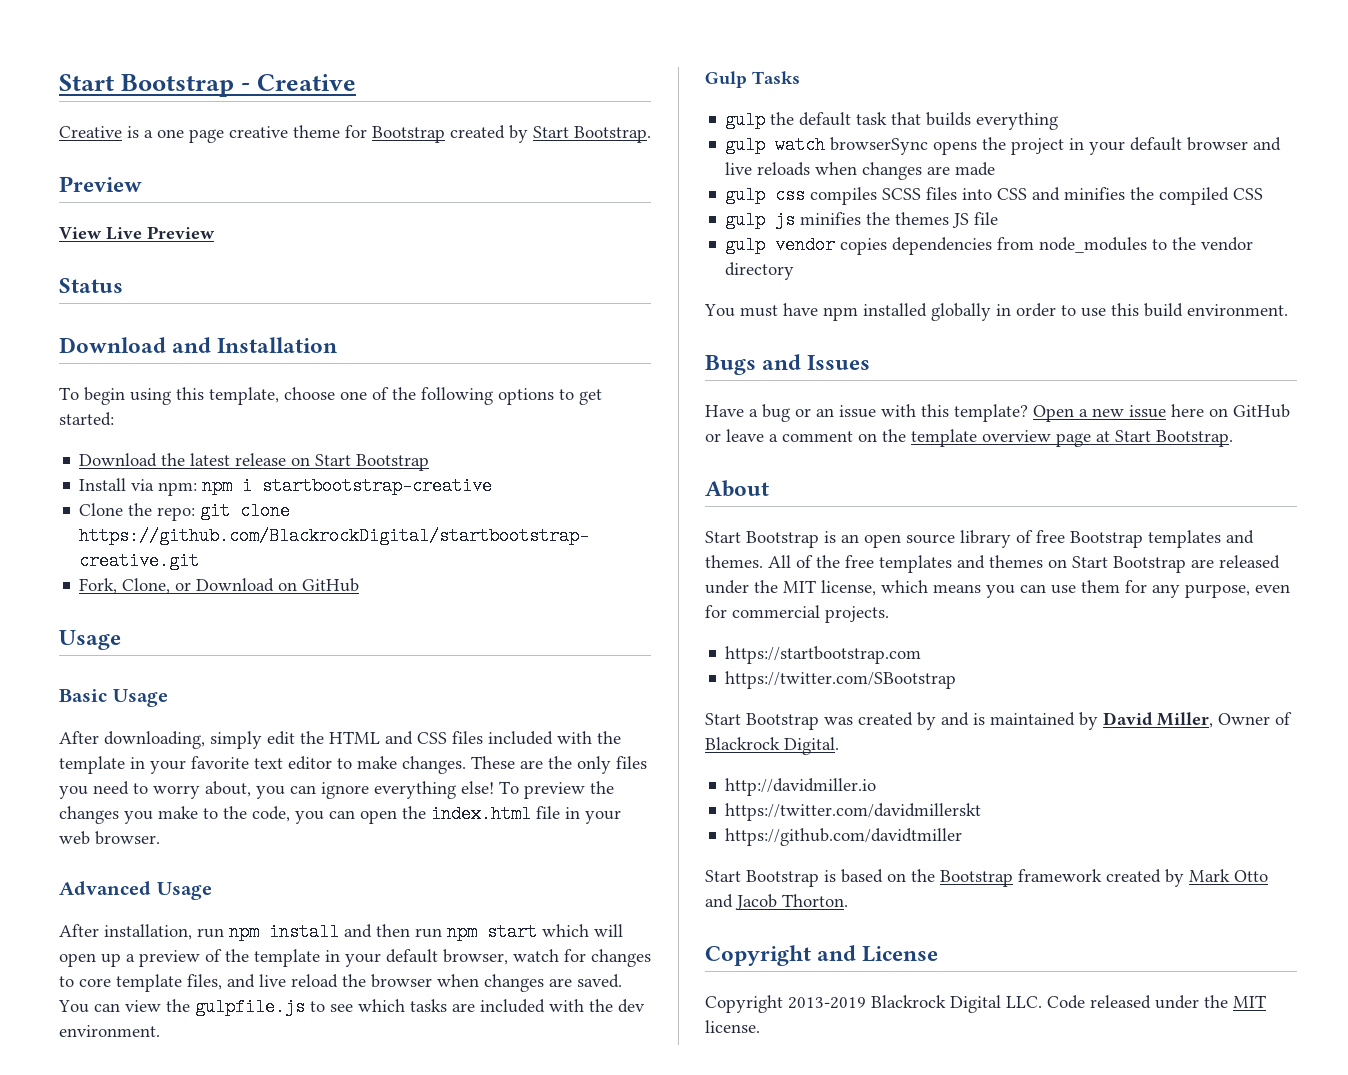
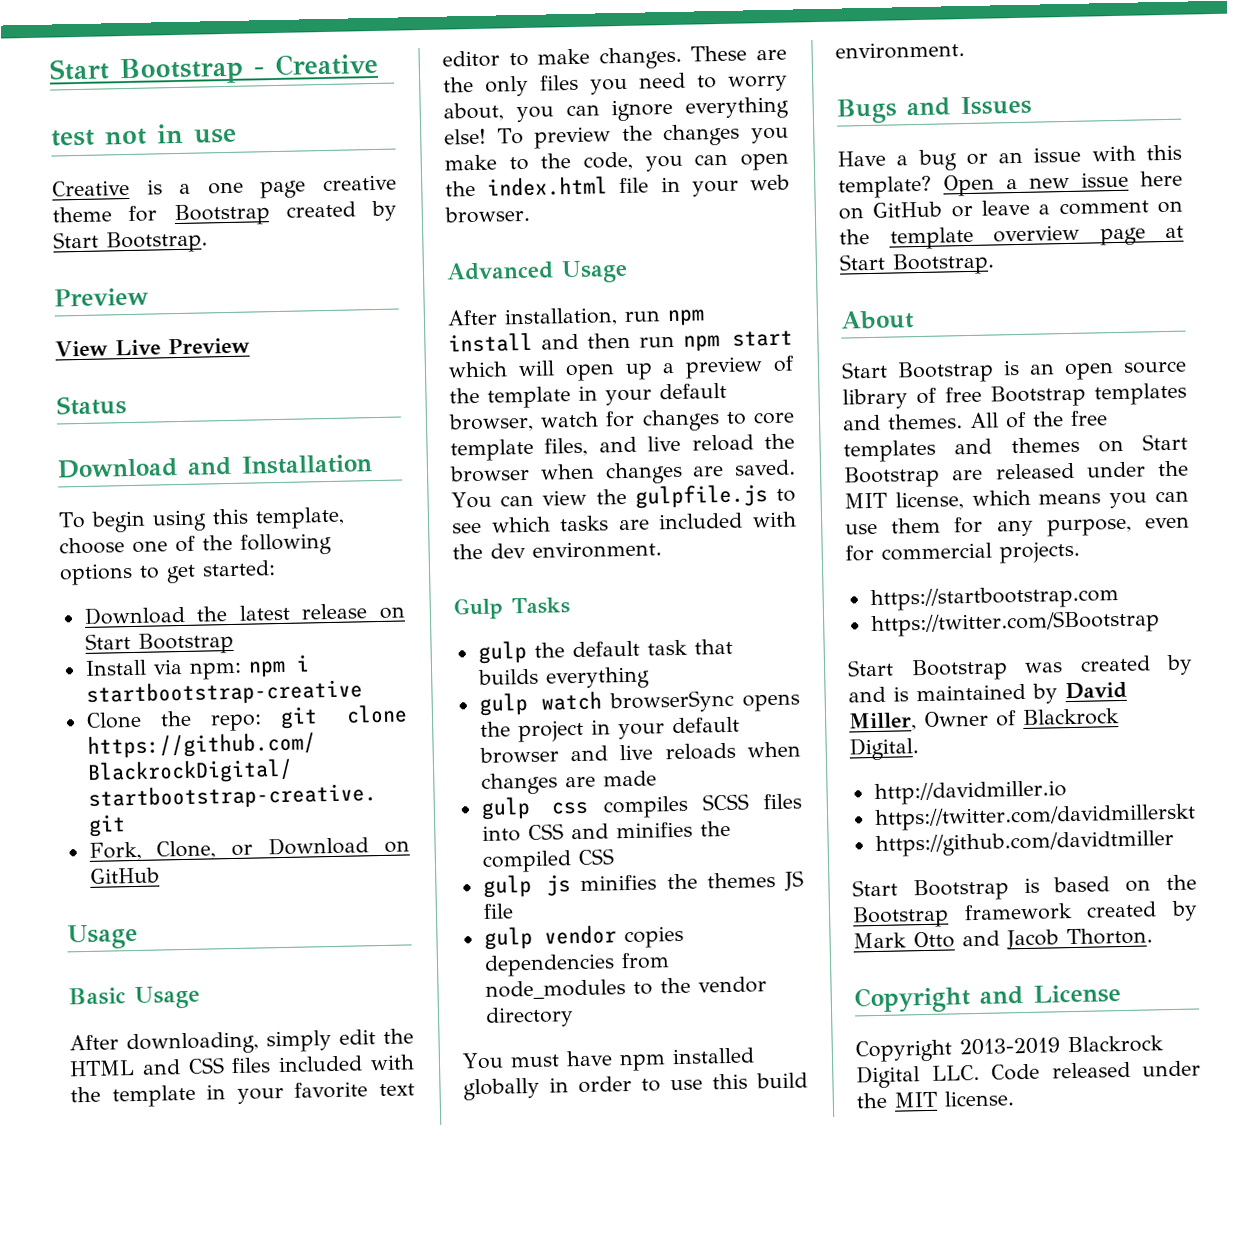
+ test not in use

